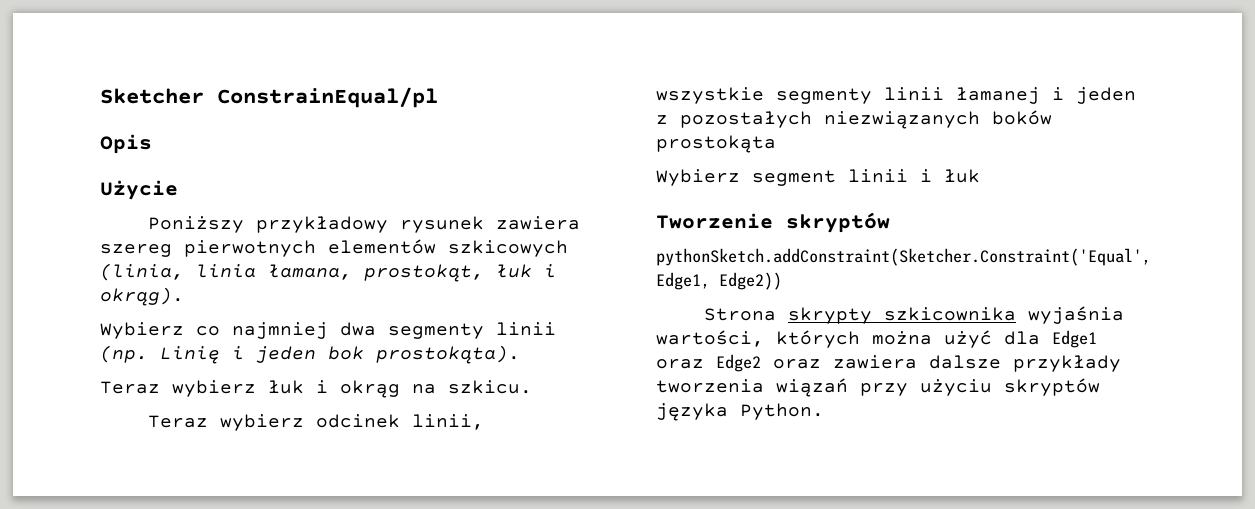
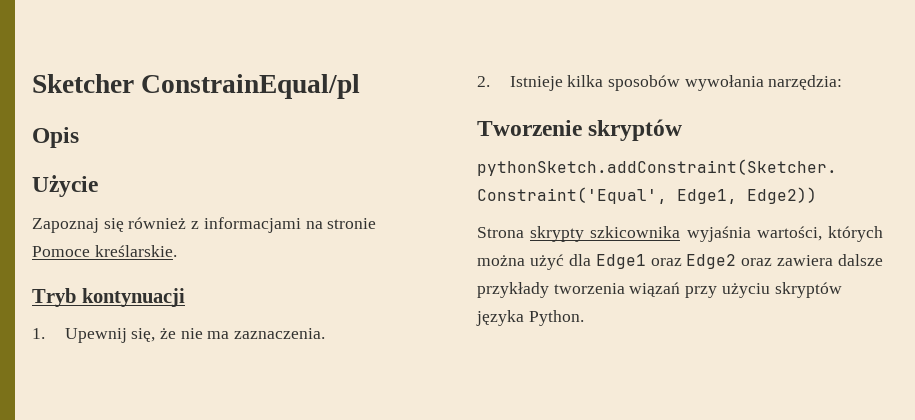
- Poniższy przykładowy rysunek zawiera szereg pierwotnych elementów szkicowych (linia, linia łamana, prostokąt, łuk i okrąg).
- Wybierz co najmniej dwa segmenty linii (np. Linię i jeden bok prostokąta).
- Teraz wybierz łuk i okrąg na szkicu.
- Teraz wybierz odcinek linii, wszystkie segmenty linii łamanej i jeden z pozostałych niezwiązanych boków prostokąta
- Wybierz segment linii i łuk
+ Zapoznaj się również z informacjami na stronie Pomoce kreślarskie.
+ Tryb kontynuacji
+ 1. Upewnij się, że nie ma zaznaczenia.
+ 2. Istnieje kilka sposobów wywołania narzędzia:

